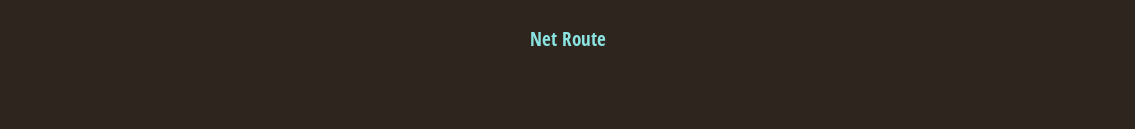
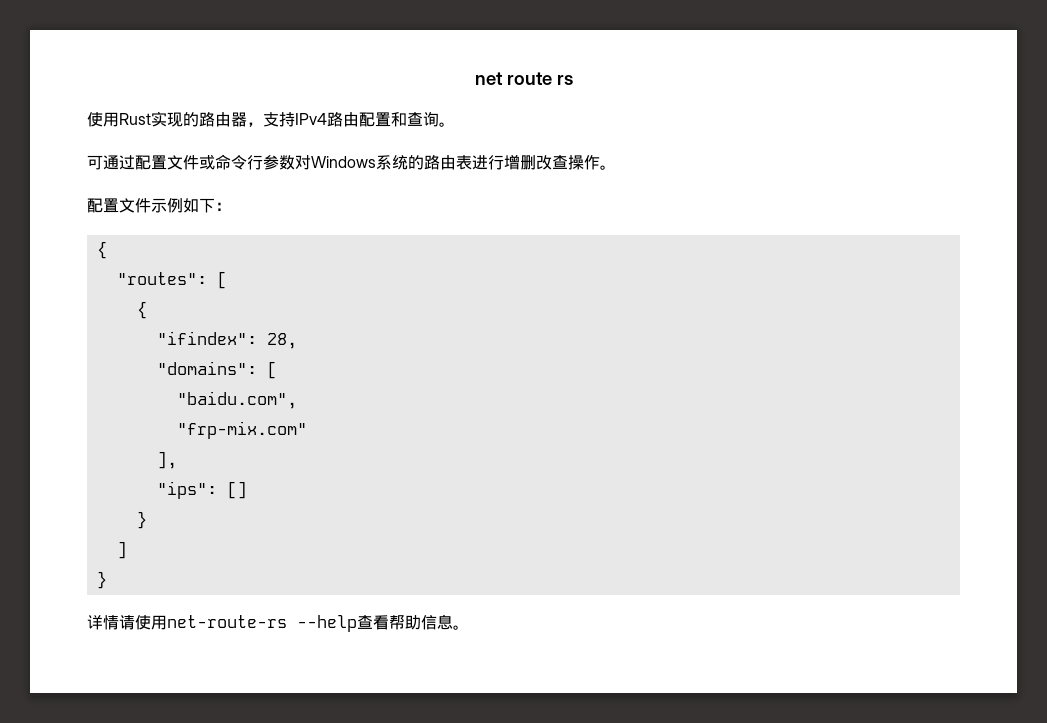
- Net Route
+ net route rs
+ 使用Rust实现的路由器，支持IPv4路由配置和查询。
+ 可通过配置文件或命令行参数对Windows系统的路由表进行增删改查操作。
+ 配置文件示例如下：
+ {
+ "routes": [
+ {
+ "ifindex": 28,
+ "domains": [
+ "baidu.com",
+ "frp-mix.com"
+ ],
+ "ips": []
+ }
+ ]
+ }
+ 详情请使用net-route-rs --help查看帮助信息。

